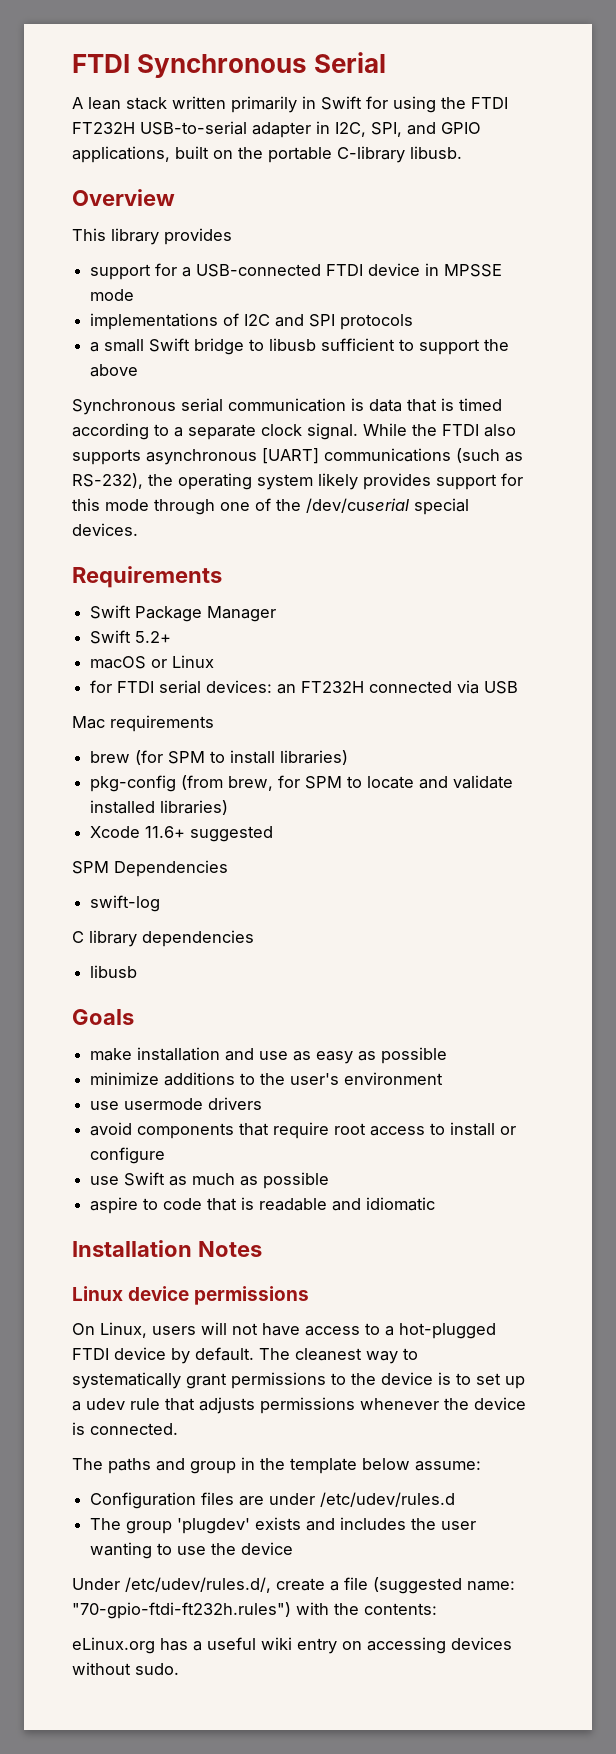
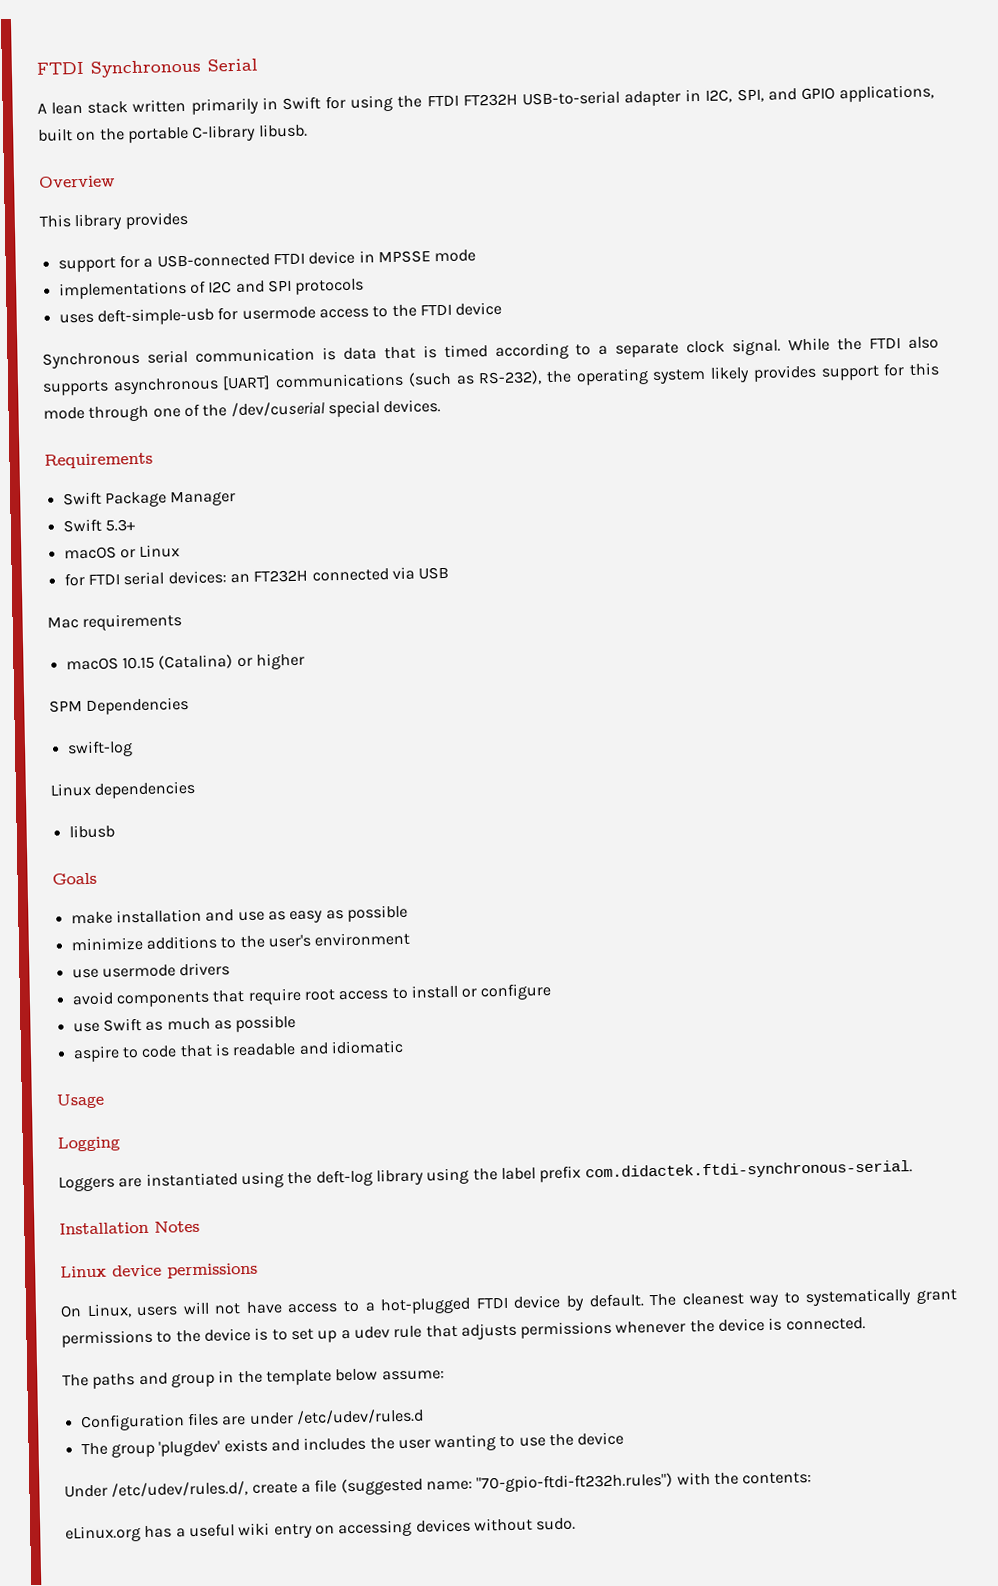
- a small Swift bridge to libusb sufficient to support the above
+ uses deft-simple-usb for usermode access to the FTDI device
- Swift 5.2+
+ Swift 5.3+
- brew (for SPM to install libraries)
- pkg-config (from brew, for SPM to locate and validate installed libraries)
- Xcode 11.6+ suggested
+ macOS 10.15 (Catalina) or higher
- C library dependencies
+ Linux dependencies
+ Usage
+ Logging
+ Loggers are instantiated using the deft-log library using the label prefix com.didactek.ftdi-synchronous-serial.

